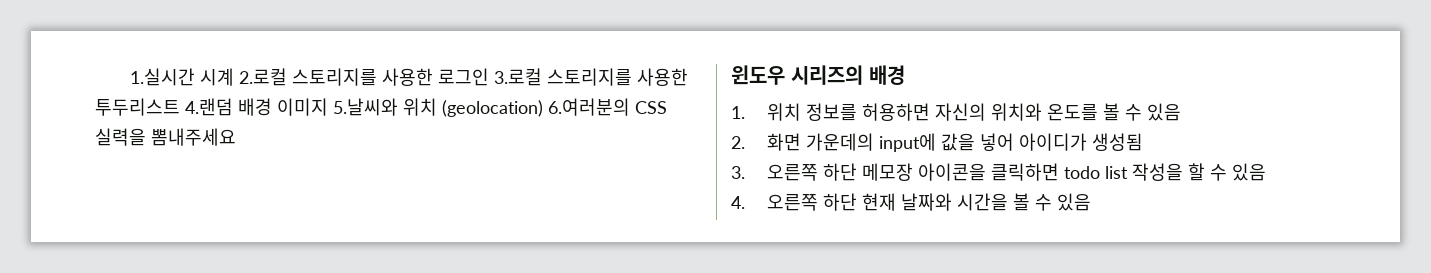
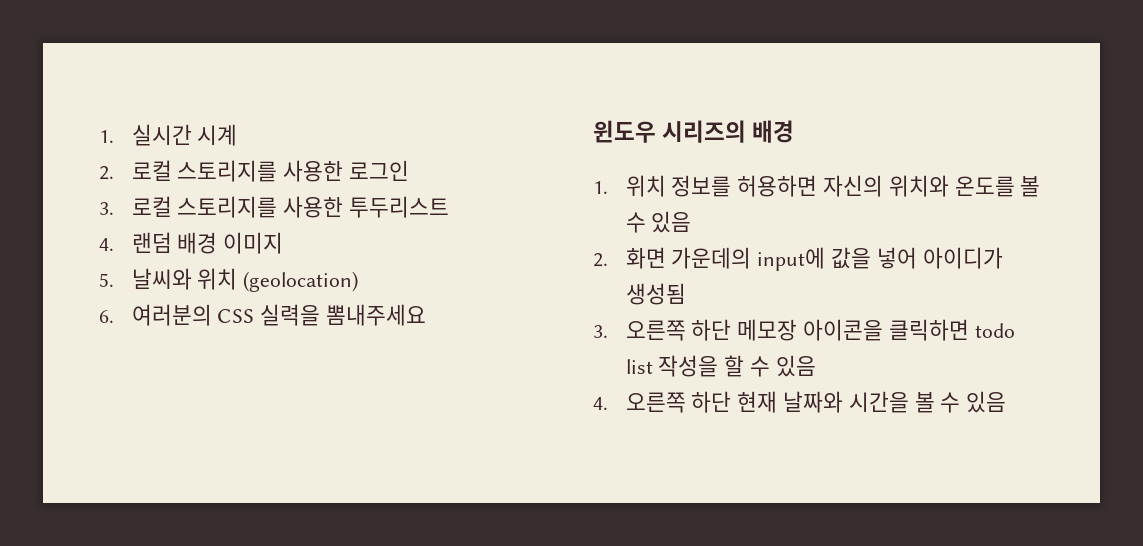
- 1.실시간 시계 2.로컬 스토리지를 사용한 로그인 3.로컬 스토리지를 사용한 투두리스트 4.랜덤 배경 이미지 5.날씨와 위치 (geolocation) 6.여러분의 CSS 실력을 뽐내주세요
+ 1. 실시간 시계
+ 2. 로컬 스토리지를 사용한 로그인
+ 3. 로컬 스토리지를 사용한 투두리스트
+ 4. 랜덤 배경 이미지
+ 5. 날씨와 위치 (geolocation)
+ 6. 여러분의 CSS 실력을 뽐내주세요

